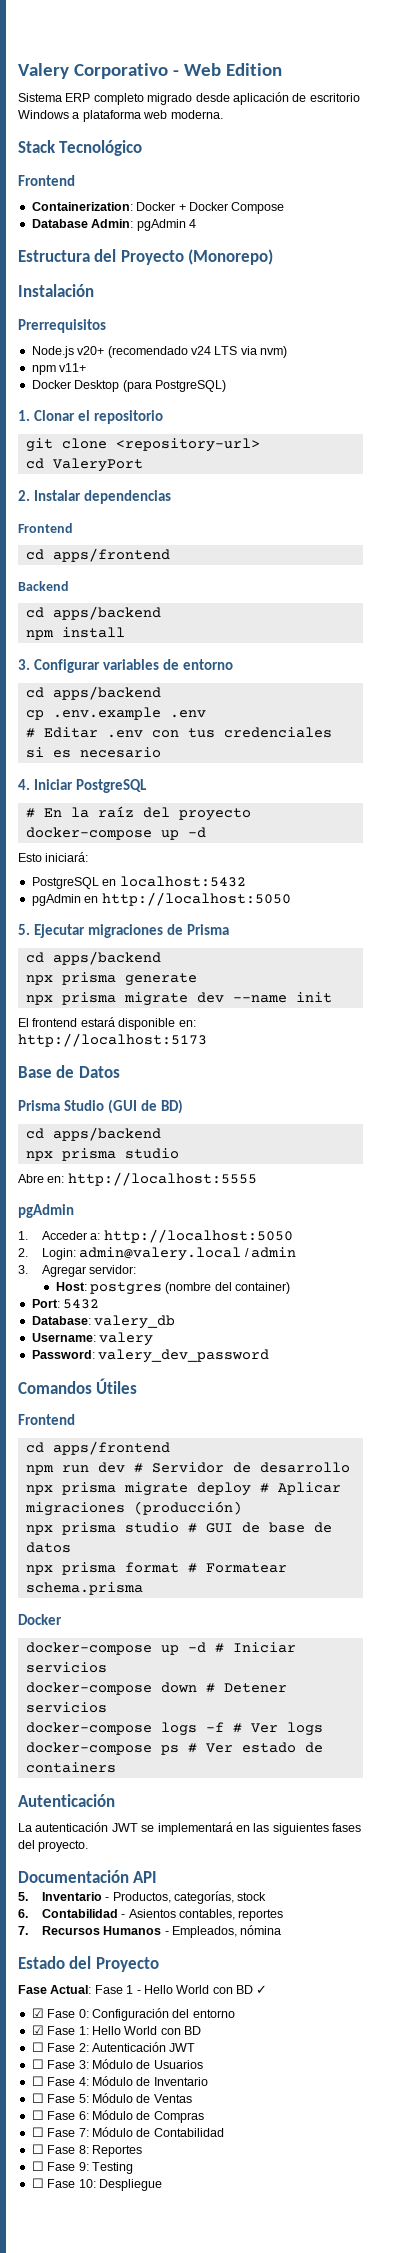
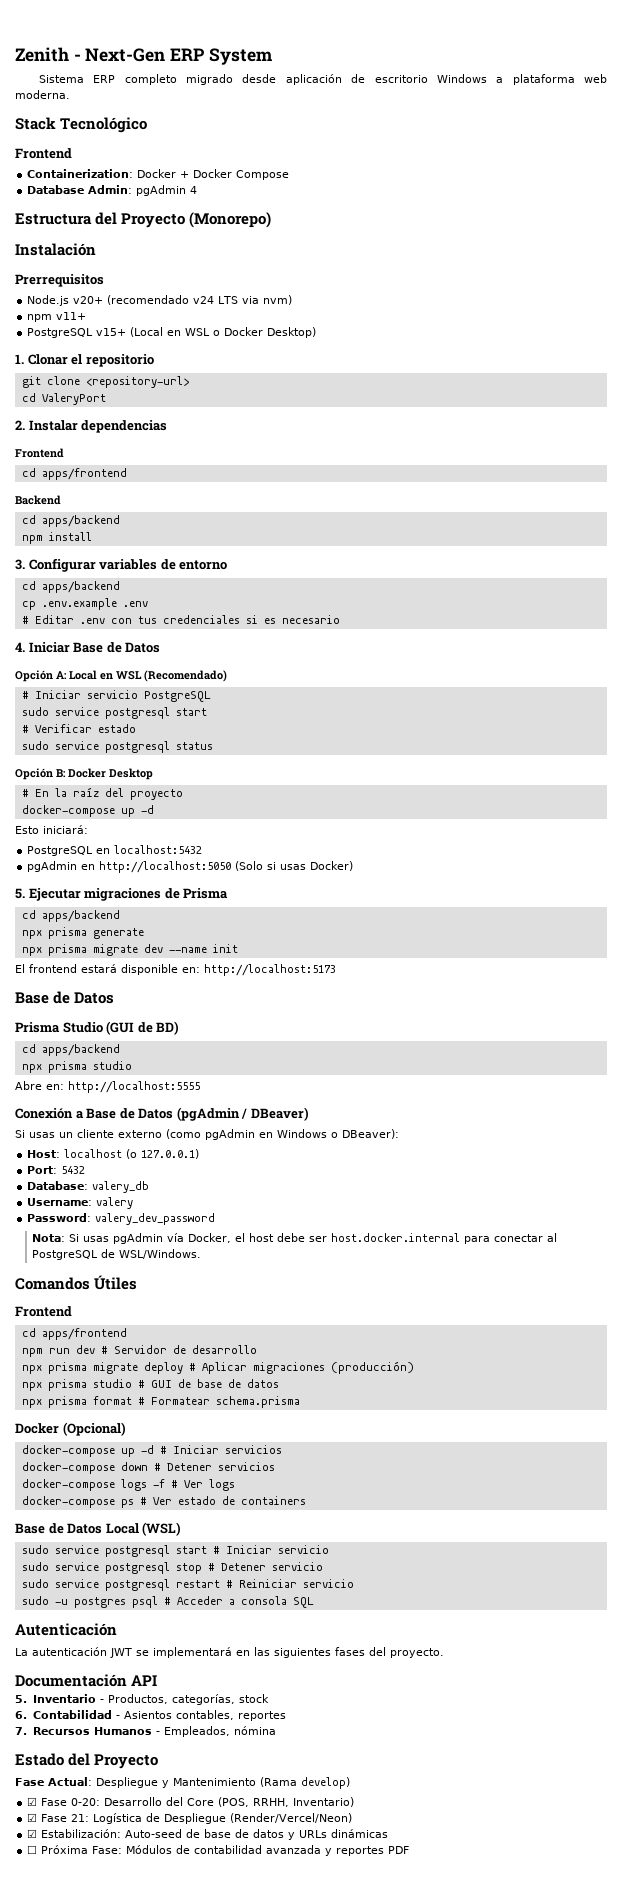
- Valery Corporativo - Web Edition
+ Zenith - Next-Gen ERP System
- Docker Desktop (para PostgreSQL)
+ PostgreSQL v15+ (Local en WSL o Docker Desktop)
- 4. Iniciar PostgreSQL
+ 4. Iniciar Base de Datos
+ Opción A: Local en WSL (Recomendado)
+ # Iniciar servicio PostgreSQL
+ sudo service postgresql start
+ # Verificar estado
+ sudo service postgresql status
+ Opción B: Docker Desktop
- pgAdmin en http://localhost:5050
+ pgAdmin en http://localhost:5050 (Solo si usas Docker)
  Abre en: http://localhost:5555
- pgAdmin
- 1. Acceder a: http://localhost:5050
- 2. Login: admin@valery.local / admin
- 3. Agregar servidor:
- Host: postgres (nombre del container)
+ Conexión a Base de Datos (pgAdmin / DBeaver)
+ Si usas un cliente externo (como pgAdmin en Windows o DBeaver):
+ Host: localhost (o 127.0.0.1)
+ Nota: Si usas pgAdmin vía Docker, el host debe ser host.docker.internal para conectar al PostgreSQL de WSL/Windows.
  npx prisma format # Formatear schema.prisma
- Docker
+ Docker (Opcional)
+ Base de Datos Local (WSL)
+ sudo service postgresql start # Iniciar servicio
+ sudo service postgresql stop # Detener servicio
+ sudo service postgresql restart # Reiniciar servicio
+ sudo -u postgres psql # Acceder a consola SQL
- Fase Actual: Fase 1 - Hello World con BD ✓
- ☑ Fase 0: Configuración del entorno
- ☑ Fase 1: Hello World con BD
- ☐ Fase 2: Autenticación JWT
- ☐ Fase 3: Módulo de Usuarios
- ☐ Fase 4: Módulo de Inventario
- ☐ Fase 5: Módulo de Ventas
- ☐ Fase 6: Módulo de Compras
- ☐ Fase 7: Módulo de Contabilidad
- ☐ Fase 8: Reportes
- ☐ Fase 9: Testing
- ☐ Fase 10: Despliegue
+ Fase Actual: Despliegue y Mantenimiento (Rama develop)
+ ☑ Fase 0-20: Desarrollo del Core (POS, RRHH, Inventario)
+ ☑ Fase 21: Logística de Despliegue (Render/Vercel/Neon)
+ ☑ Estabilización: Auto-seed de base de datos y URLs dinámicas
+ ☐ Próxima Fase: Módulos de contabilidad avanzada y reportes PDF

